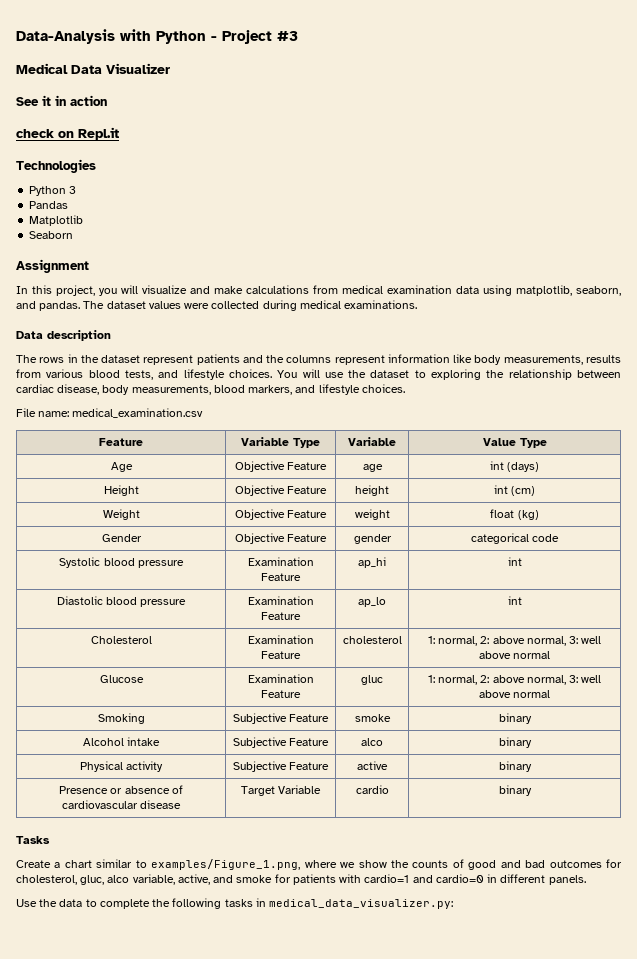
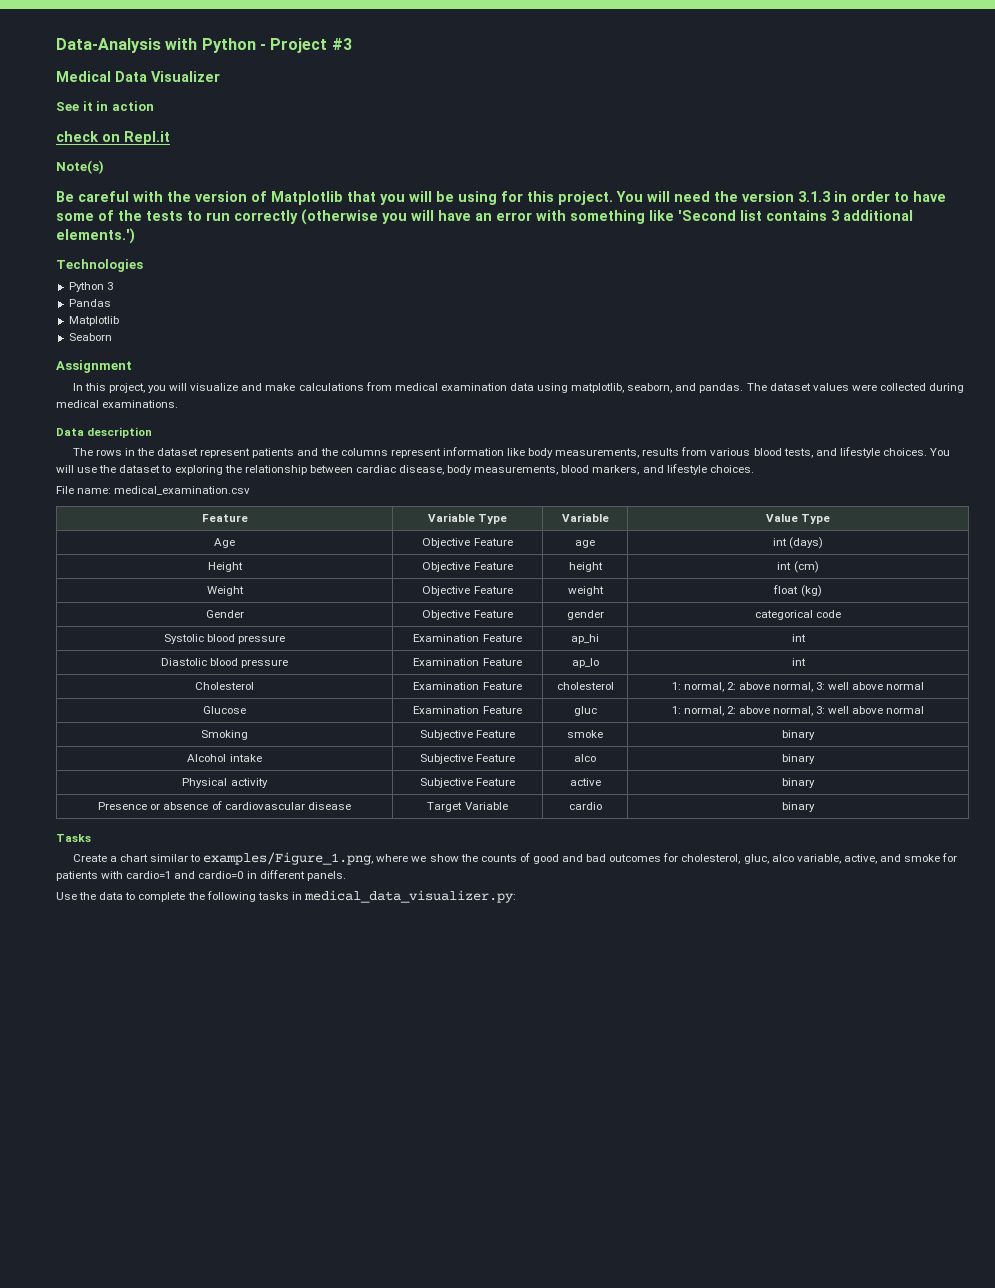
+ Note(s)
+ Be careful with the version of Matplotlib that you will be using for this project. You will need the version 3.1.3 in order to have some of the tests to run correctly (otherwise you will have an error with something like 'Second list contains 3 additional elements.')

